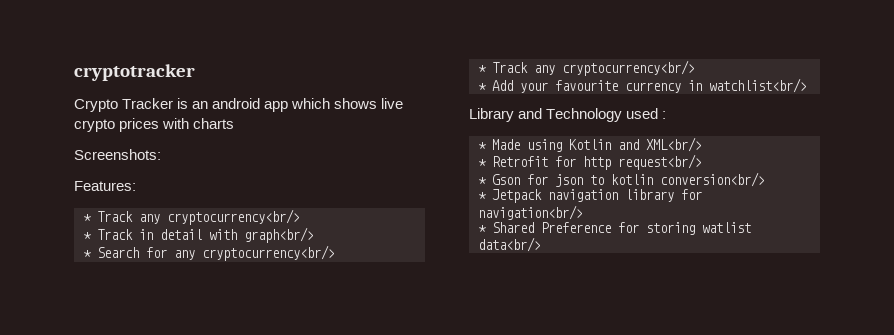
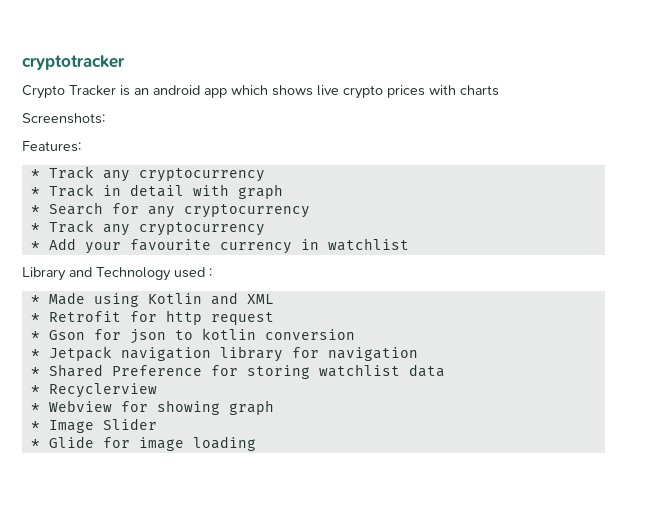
  Features:
- * Track any cryptocurrency<br/>
+ * Track any cryptocurrency
- * Track in detail with graph<br/>
+ * Track in detail with graph
- * Search for any cryptocurrency<br/>
- * Track any cryptocurrency<br/>
+ * Search for any cryptocurrency
+ * Track any cryptocurrency
- * Add your favourite currency in watchlist<br/>
+ * Add your favourite currency in watchlist
- * Made using Kotlin and XML<br/>
+ * Made using Kotlin and XML
- * Retrofit for http request<br/>
+ * Retrofit for http request
- * Gson for json to kotlin conversion<br/>
+ * Gson for json to kotlin conversion
- * Jetpack navigation library for navigation<br/>
+ * Jetpack navigation library for navigation
- * Shared Preference for storing watlist data<br/>
+ * Shared Preference for storing watchlist data
+ * Recyclerview
+ * Webview for showing graph
+ * Image Slider
+ * Glide for image loading

